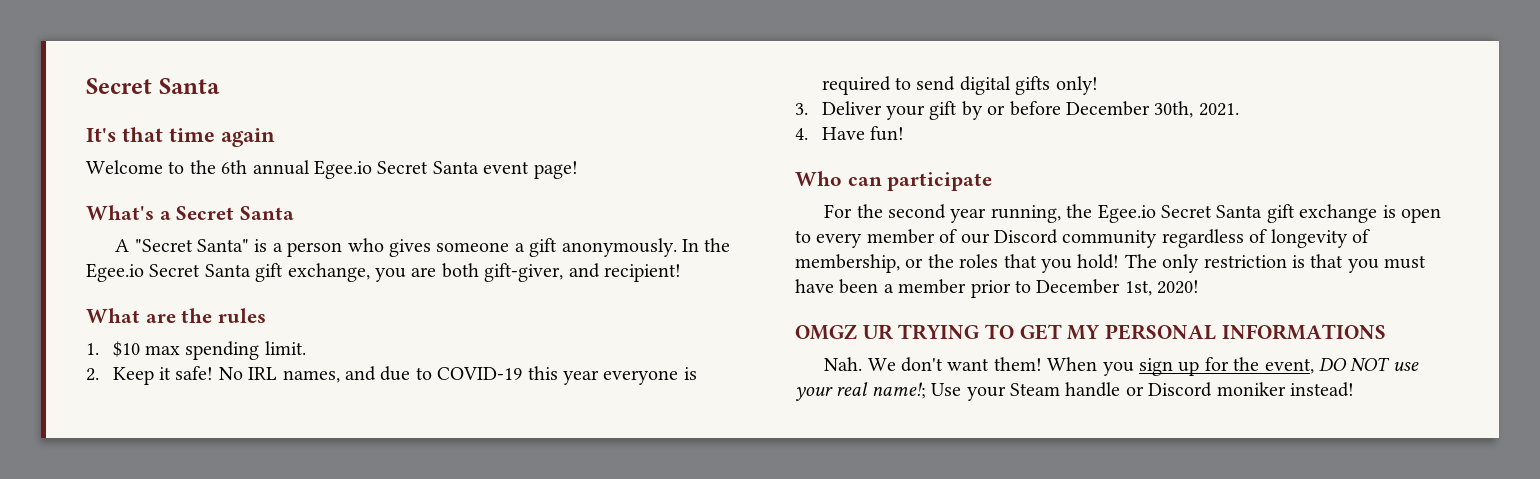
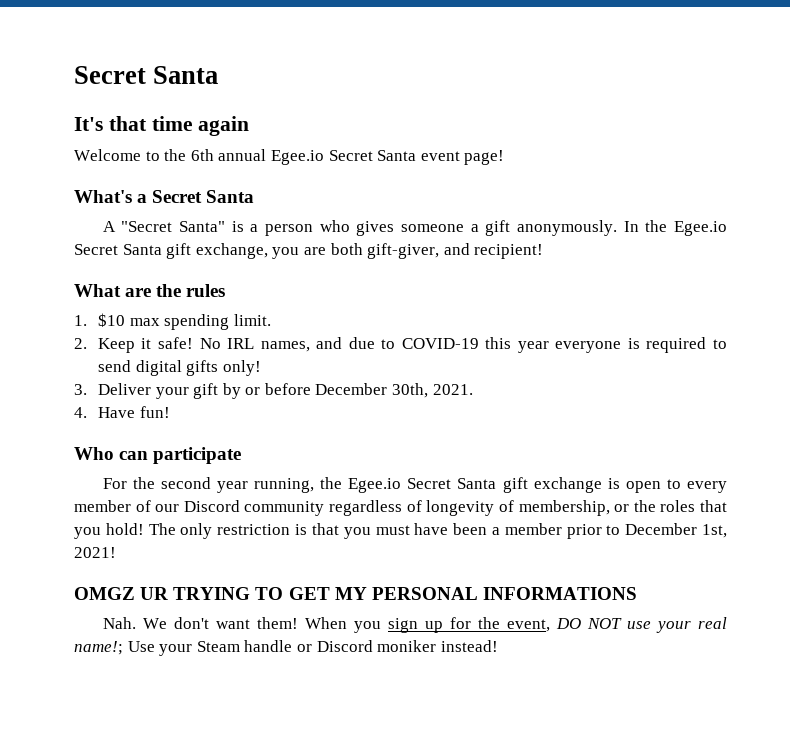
- The only restriction is that you must have been a member prior to December 1st, 2020!
+ The only restriction is that you must have been a member prior to December 1st, 2021!

